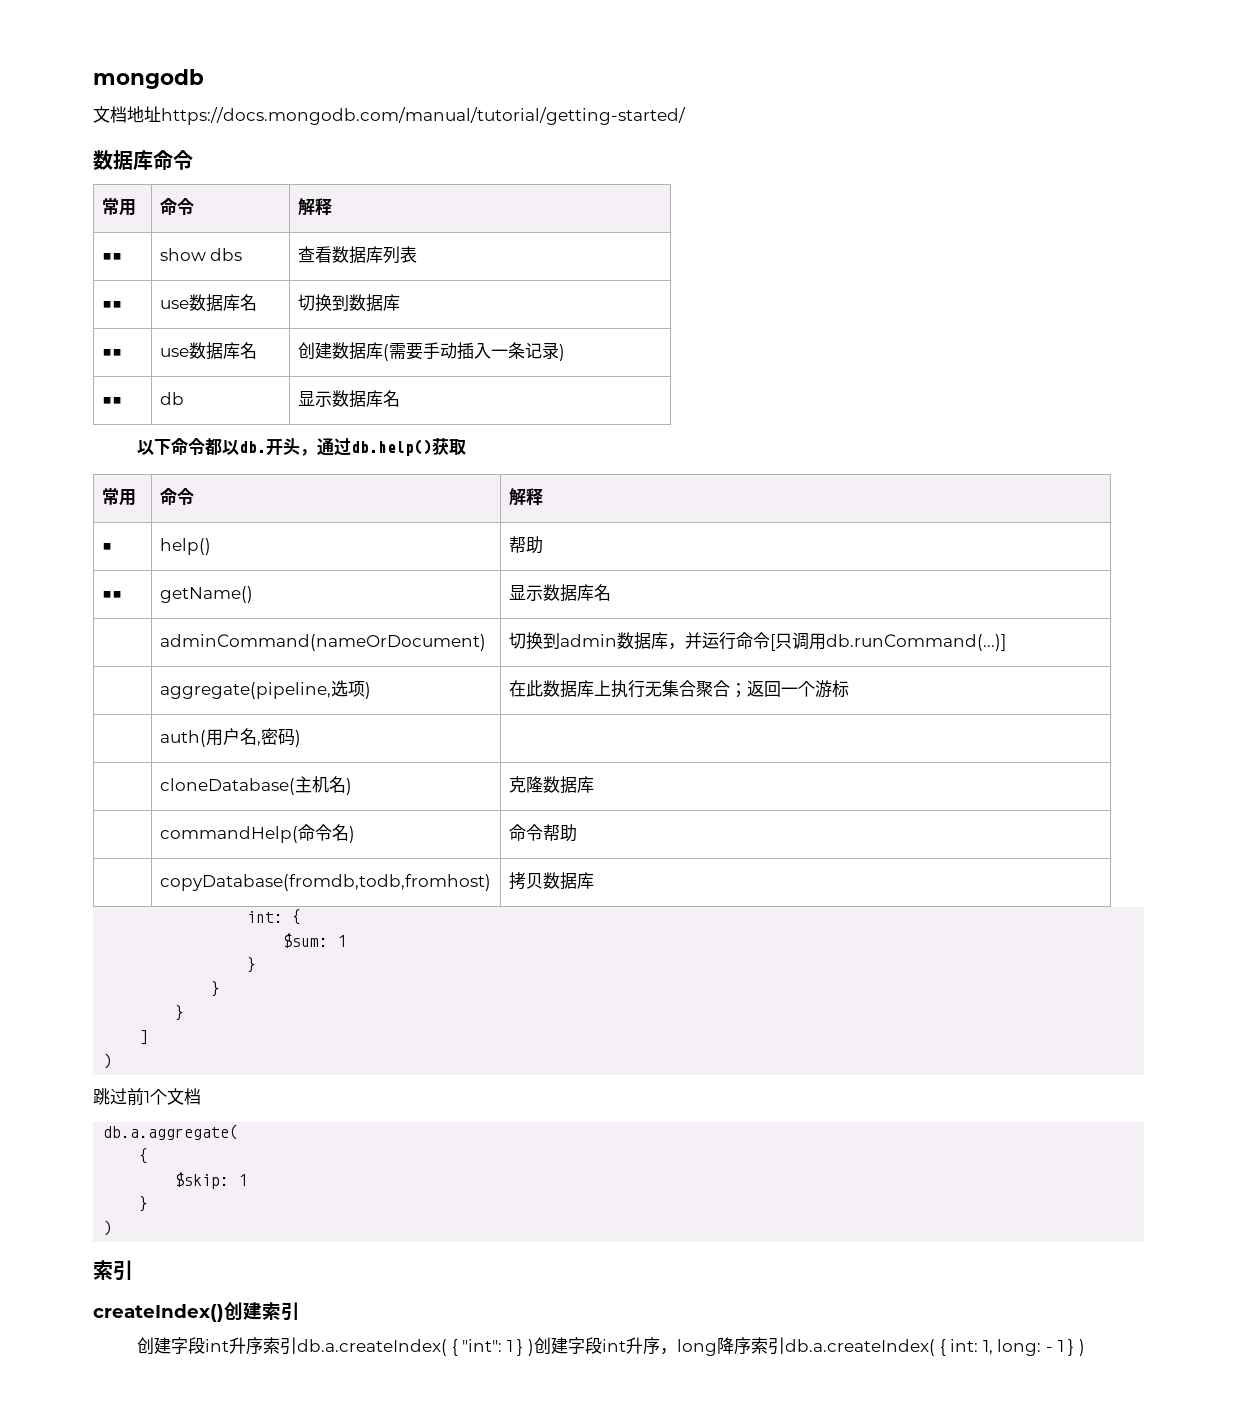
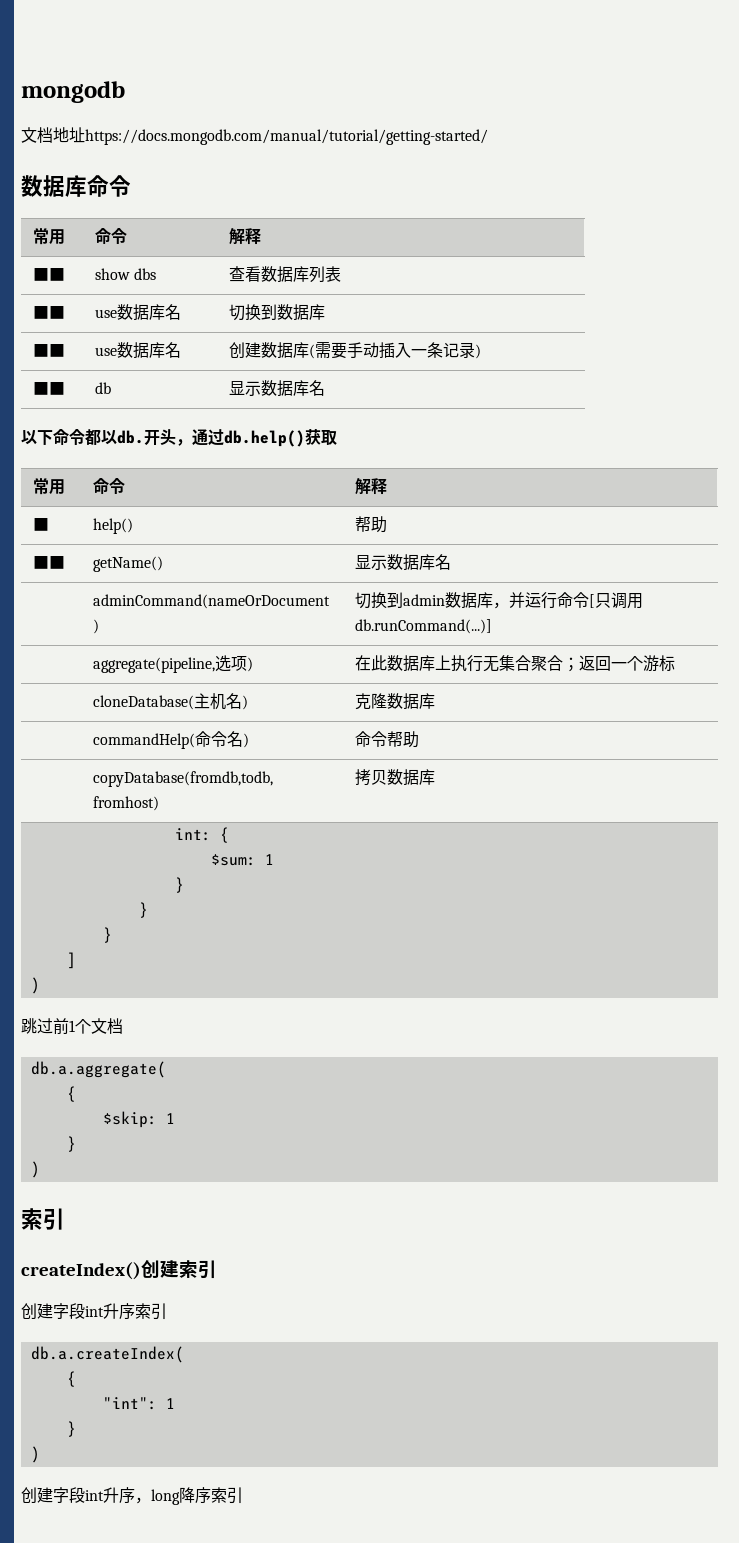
- | auth(用户名,密码) |
- 创建字段int升序索引db.a.createIndex( { "int": 1 } )创建字段int升序，long降序索引db.a.createIndex( { int: 1, long: - 1 } )
+ 创建字段int升序索引
+ db.a.createIndex(
+ {
+ "int": 1
+ }
+ )
+ 创建字段int升序，long降序索引

